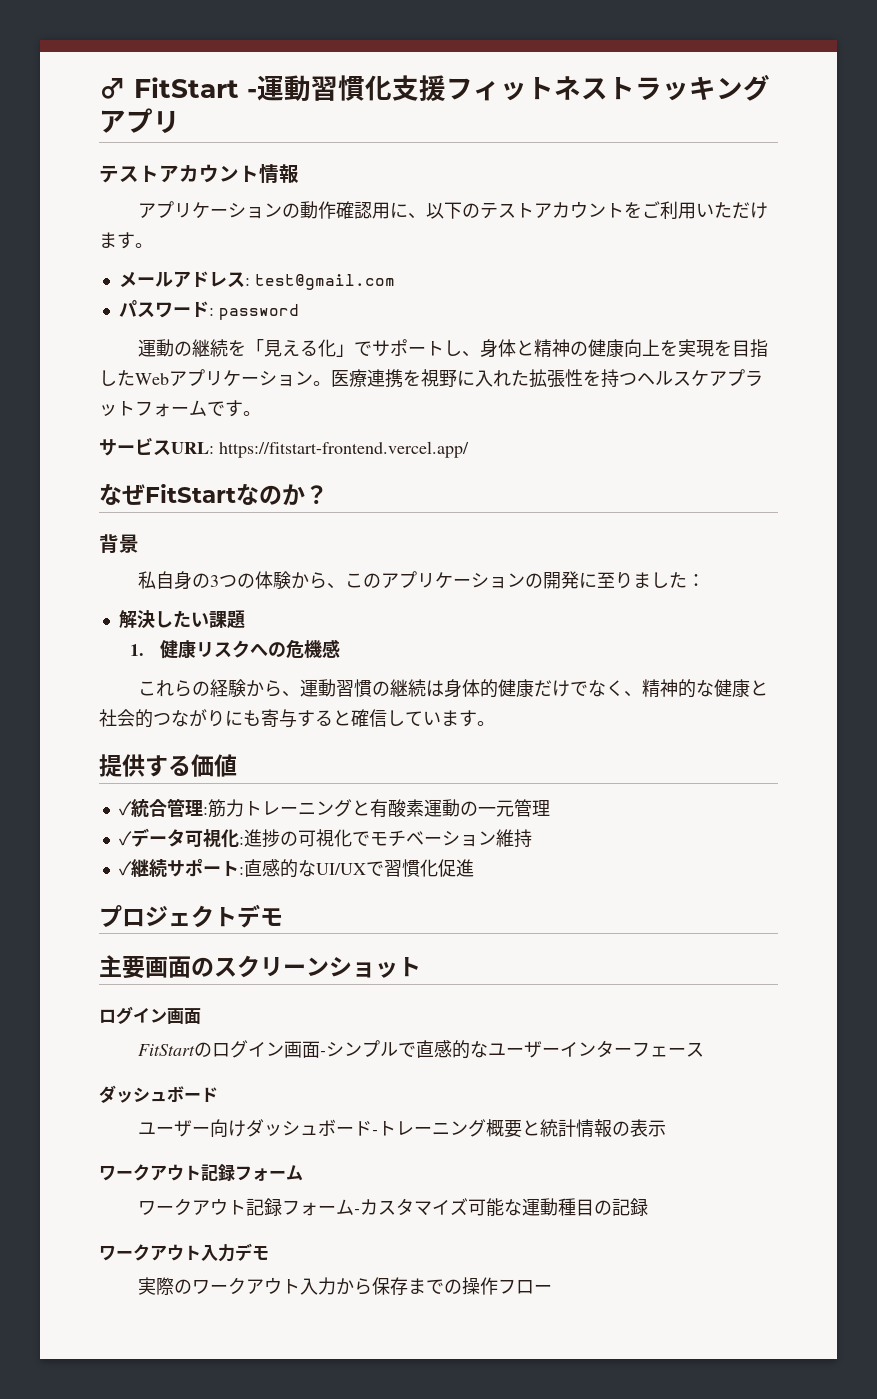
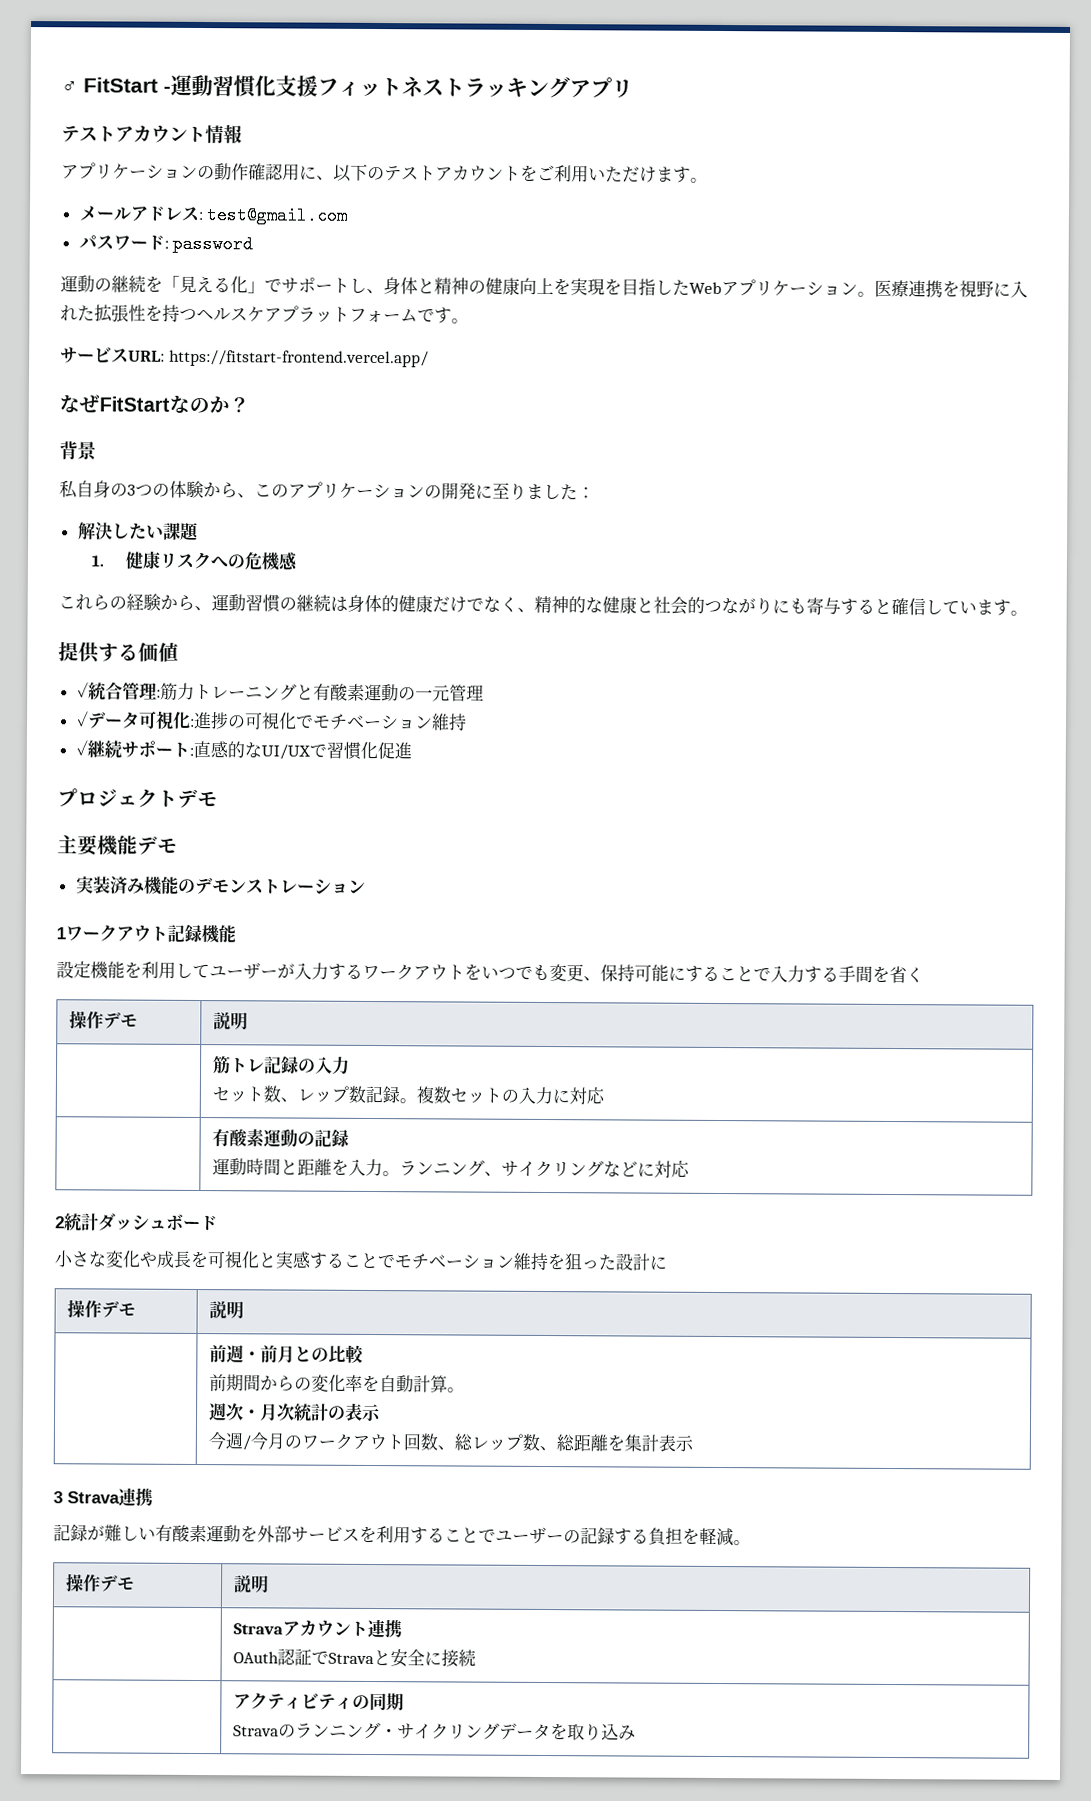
- 主要画面のスクリーンショット
- ログイン画面
- FitStartのログイン画面-シンプルで直感的なユーザーインターフェース
- ダッシュボード
- ユーザー向けダッシュボード-トレーニング概要と統計情報の表示
- ワークアウト記録フォーム
- ワークアウト記録フォーム-カスタマイズ可能な運動種目の記録
- ワークアウト入力デモ
- 実際のワークアウト入力から保存までの操作フロー
+ 主要機能デモ
+ 実装済み機能のデモンストレーション
+ 1ワークアウト記録機能
+ 設定機能を利用してユーザーが入力するワークアウトをいつでも変更、保持可能にすることで入力する手間を省く
+ 操作デモ | 説明
+ | 筋トレ記録の入力
+ セット数、レップ数記録。複数セットの入力に対応
+ | 有酸素運動の記録
+ 運動時間と距離を入力。ランニング、サイクリングなどに対応
+ 2統計ダッシュボード
+ 小さな変化や成長を可視化と実感することでモチベーション維持を狙った設計に
+ 操作デモ | 説明
+ | 前週・前月との比較
+ 前期間からの変化率を自動計算。
+ 週次・月次統計の表示
+ 今週/今月のワークアウト回数、総レップ数、総距離を集計表示
+ 3 Strava連携
+ 記録が難しい有酸素運動を外部サービスを利用することでユーザーの記録する負担を軽減。
+ 操作デモ | 説明
+ | Stravaアカウント連携
+ OAuth認証でStravaと安全に接続
+ | アクティビティの同期
+ Stravaのランニング・サイクリングデータを取り込み

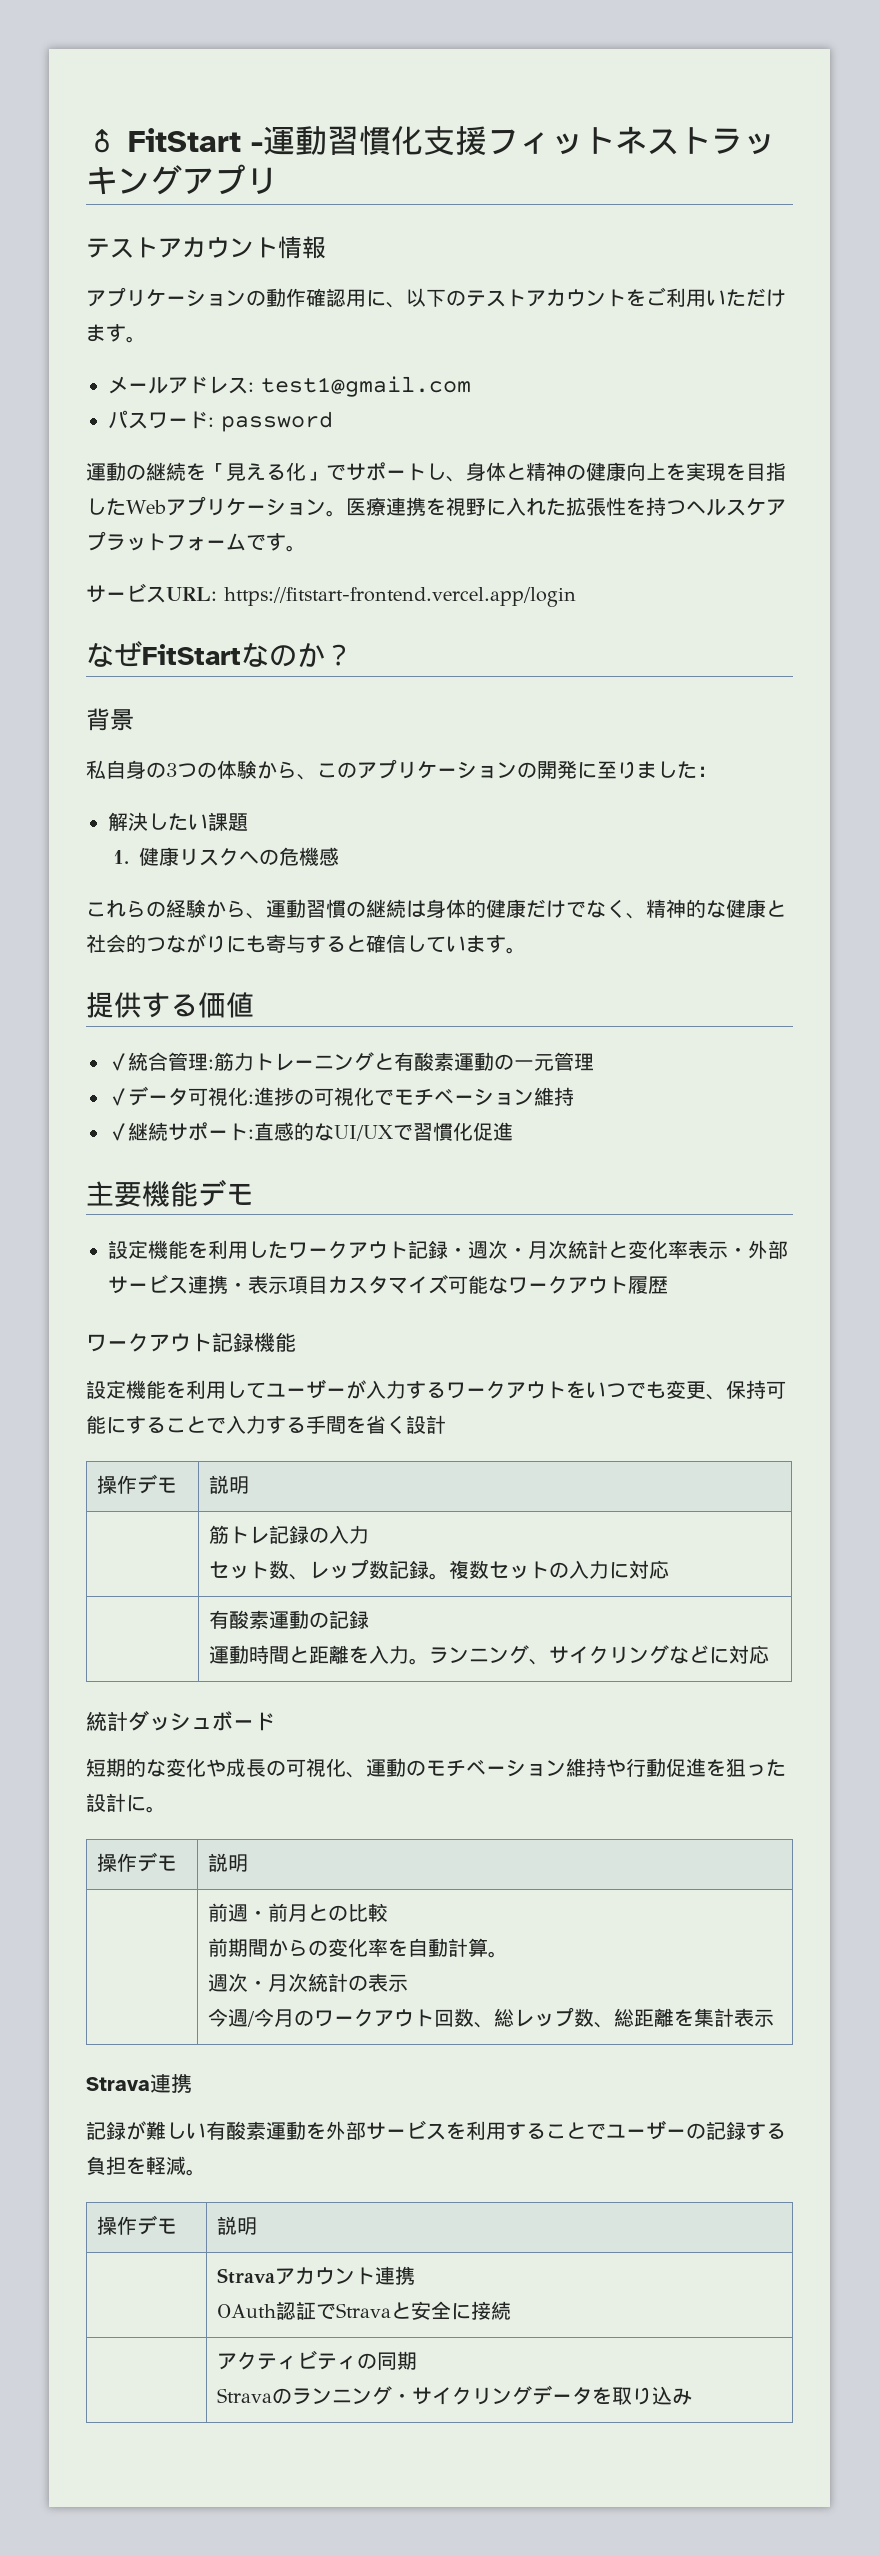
- メールアドレス: test@gmail.com
+ メールアドレス: test1@gmail.com
- サービスURL: https://fitstart-frontend.vercel.app/
+ サービスURL: https://fitstart-frontend.vercel.app/login
- プロジェクトデモ
- 実装済み機能のデモンストレーション
- 1ワークアウト記録機能
+ 設定機能を利用したワークアウト記録・週次・月次統計と変化率表示・外部サービス連携・表示項目カスタマイズ可能なワークアウト履歴
+ ワークアウト記録機能
- 設定機能を利用してユーザーが入力するワークアウトをいつでも変更、保持可能にすることで入力する手間を省く
+ 設定機能を利用してユーザーが入力するワークアウトをいつでも変更、保持可能にすることで入力する手間を省く設計
- 2統計ダッシュボード
+ 統計ダッシュボード
- 小さな変化や成長を可視化と実感することでモチベーション維持を狙った設計に
+ 短期的な変化や成長の可視化、運動のモチベーション維持や行動促進を狙った設計に。
- 3 Strava連携
+ Strava連携

